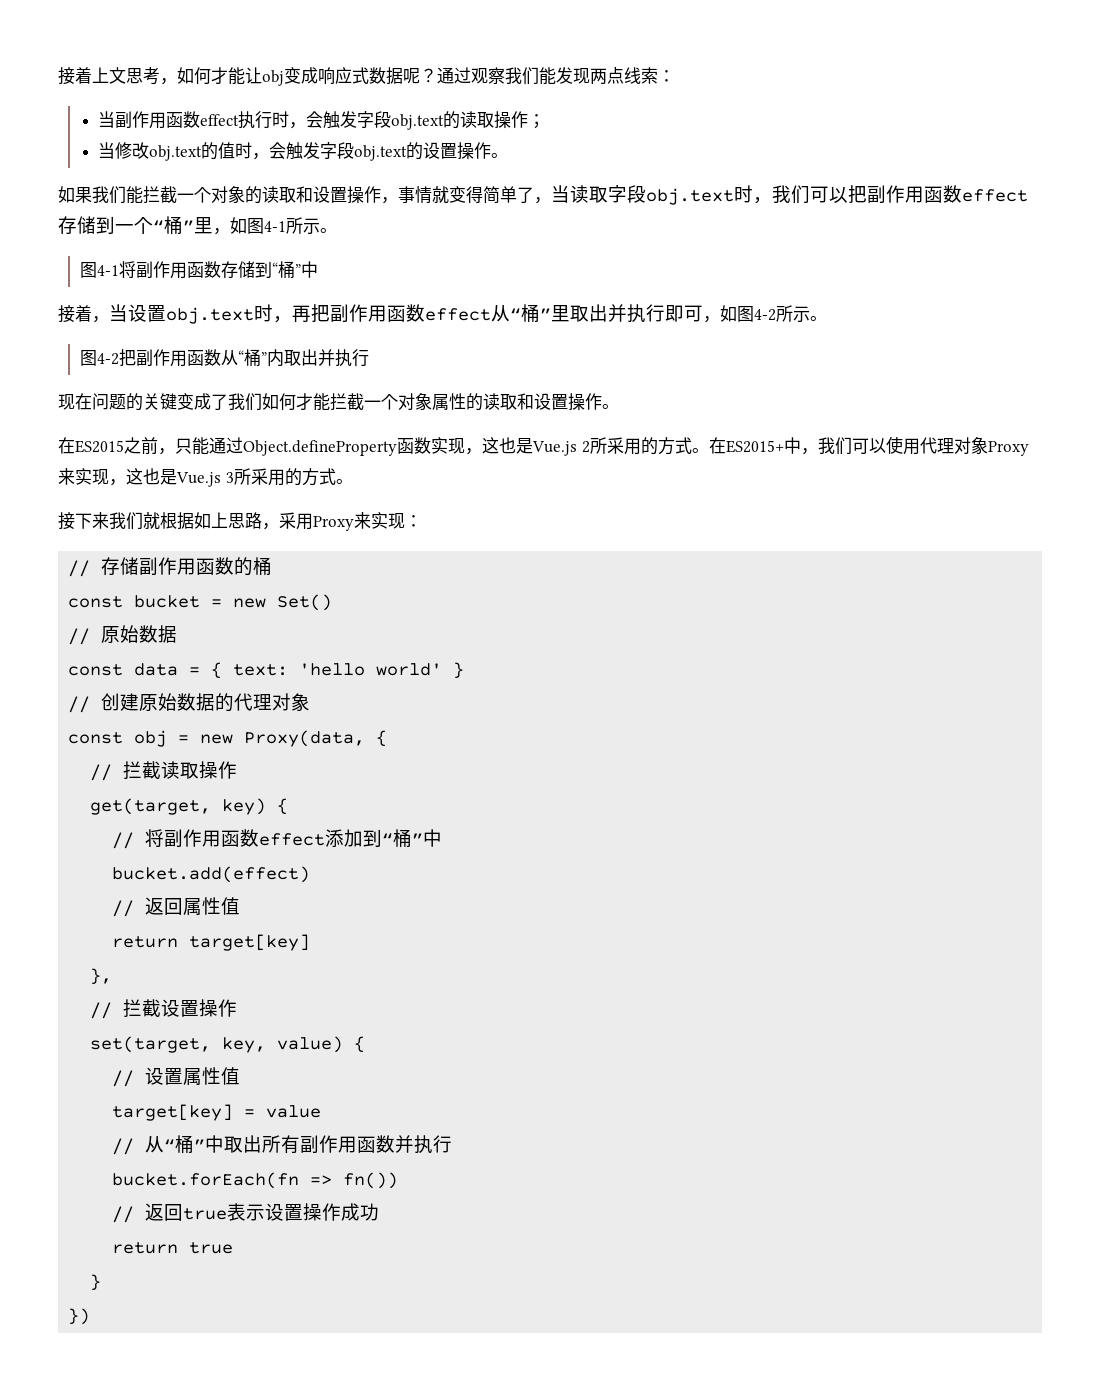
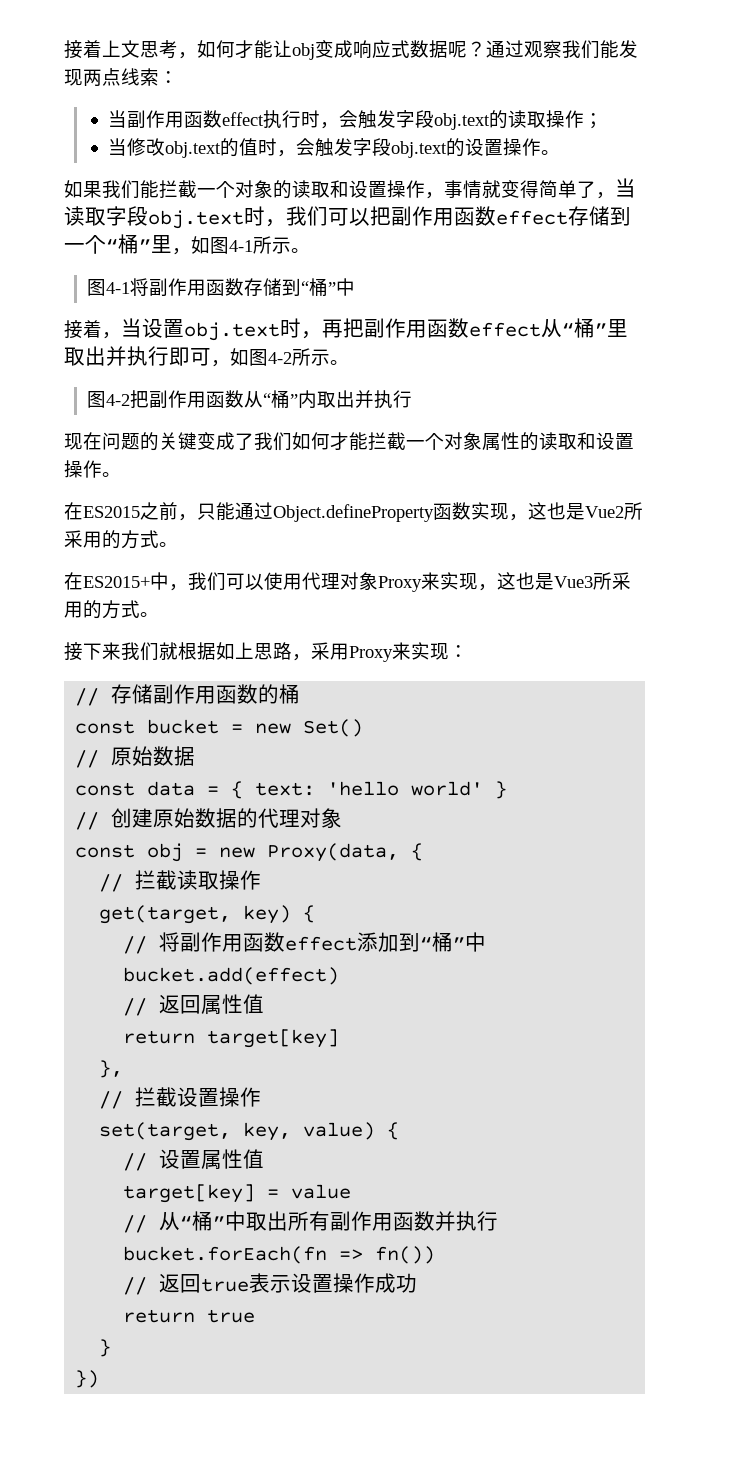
- 在ES2015之前，只能通过Object.defineProperty函数实现，这也是Vue.js 2所采用的方式。在ES2015+中，我们可以使用代理对象Proxy来实现，这也是Vue.js 3所采用的方式。
+ 在ES2015之前，只能通过Object.defineProperty函数实现，这也是Vue2所采用的方式。
+ 在ES2015+中，我们可以使用代理对象Proxy来实现，这也是Vue3所采用的方式。

